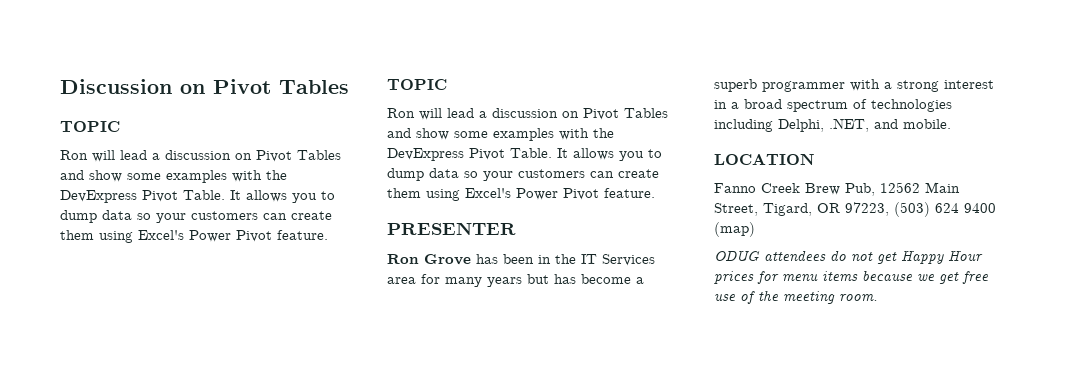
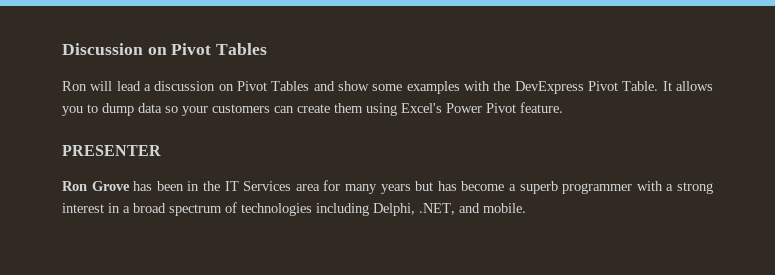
  Discussion on Pivot Tables
- TOPIC
- Ron will lead a discussion on Pivot Tables and show some examples with the DevExpress Pivot Table. It allows you to dump data so your customers can create them using Excel's Power Pivot feature.
- TOPIC
- LOCATION
- Fanno Creek Brew Pub, 12562 Main Street, Tigard, OR 97223, (503) 624 9400 (map)
- ODUG attendees do not get Happy Hour prices for menu items because we get free use of the meeting room.

